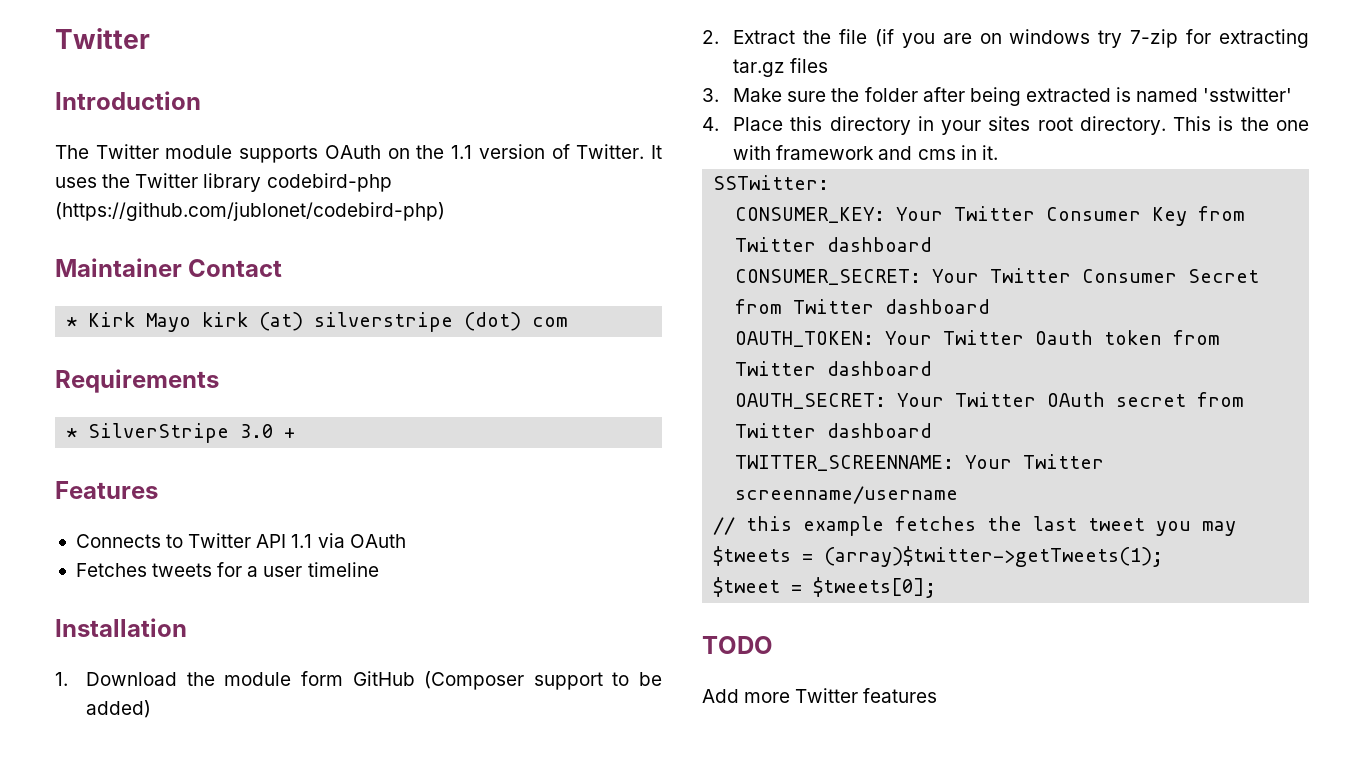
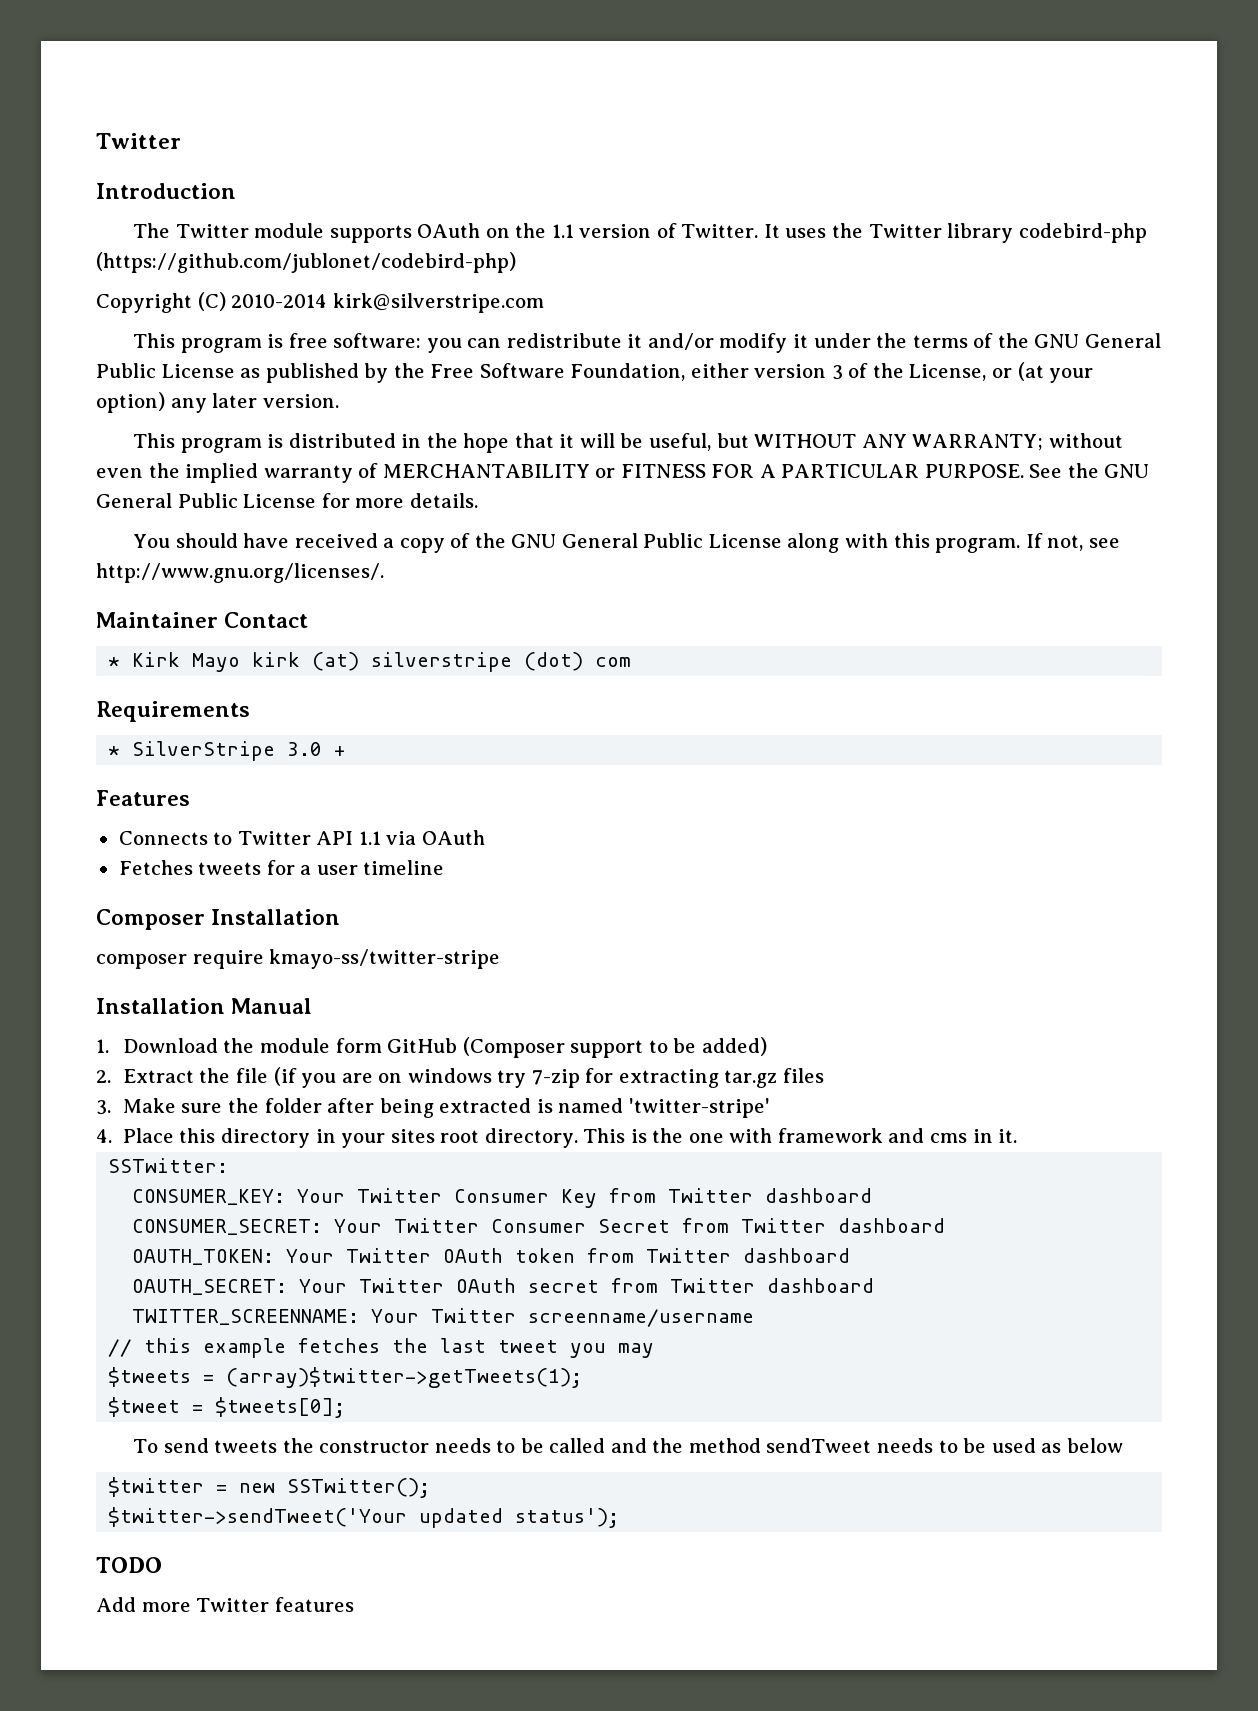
+ Copyright (C) 2010-2014 kirk@silverstripe.com
+ This program is free software: you can redistribute it and/or modify it under the terms of the GNU General Public License as published by the Free Software Foundation, either version 3 of the License, or (at your option) any later version.
+ This program is distributed in the hope that it will be useful, but WITHOUT ANY WARRANTY; without even the implied warranty of MERCHANTABILITY or FITNESS FOR A PARTICULAR PURPOSE. See the GNU General Public License for more details.
+ You should have received a copy of the GNU General Public License along with this program. If not, see http://www.gnu.org/licenses/.
- Installation
+ Composer Installation
+ composer require kmayo-ss/twitter-stripe
+ Installation Manual
- 3. Make sure the folder after being extracted is named 'sstwitter'
+ 3. Make sure the folder after being extracted is named 'twitter-stripe'
- OAUTH_TOKEN: Your Twitter Oauth token from Twitter dashboard
+ OAUTH_TOKEN: Your Twitter OAuth token from Twitter dashboard
+ To send tweets the constructor needs to be called and the method sendTweet needs to be used as below
+ $twitter = new SSTwitter();
+ $twitter->sendTweet('Your updated status');

